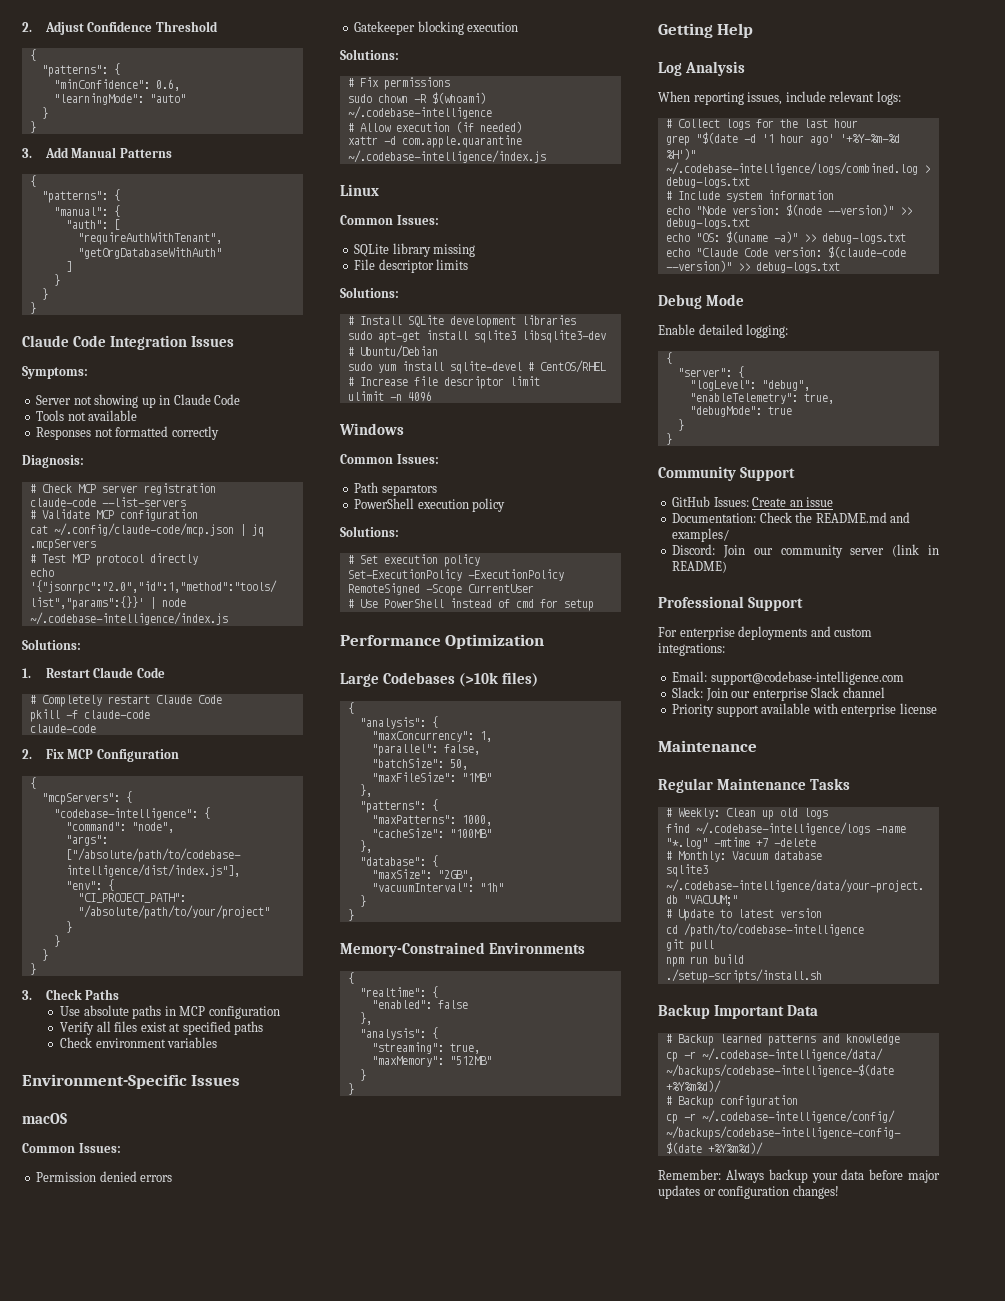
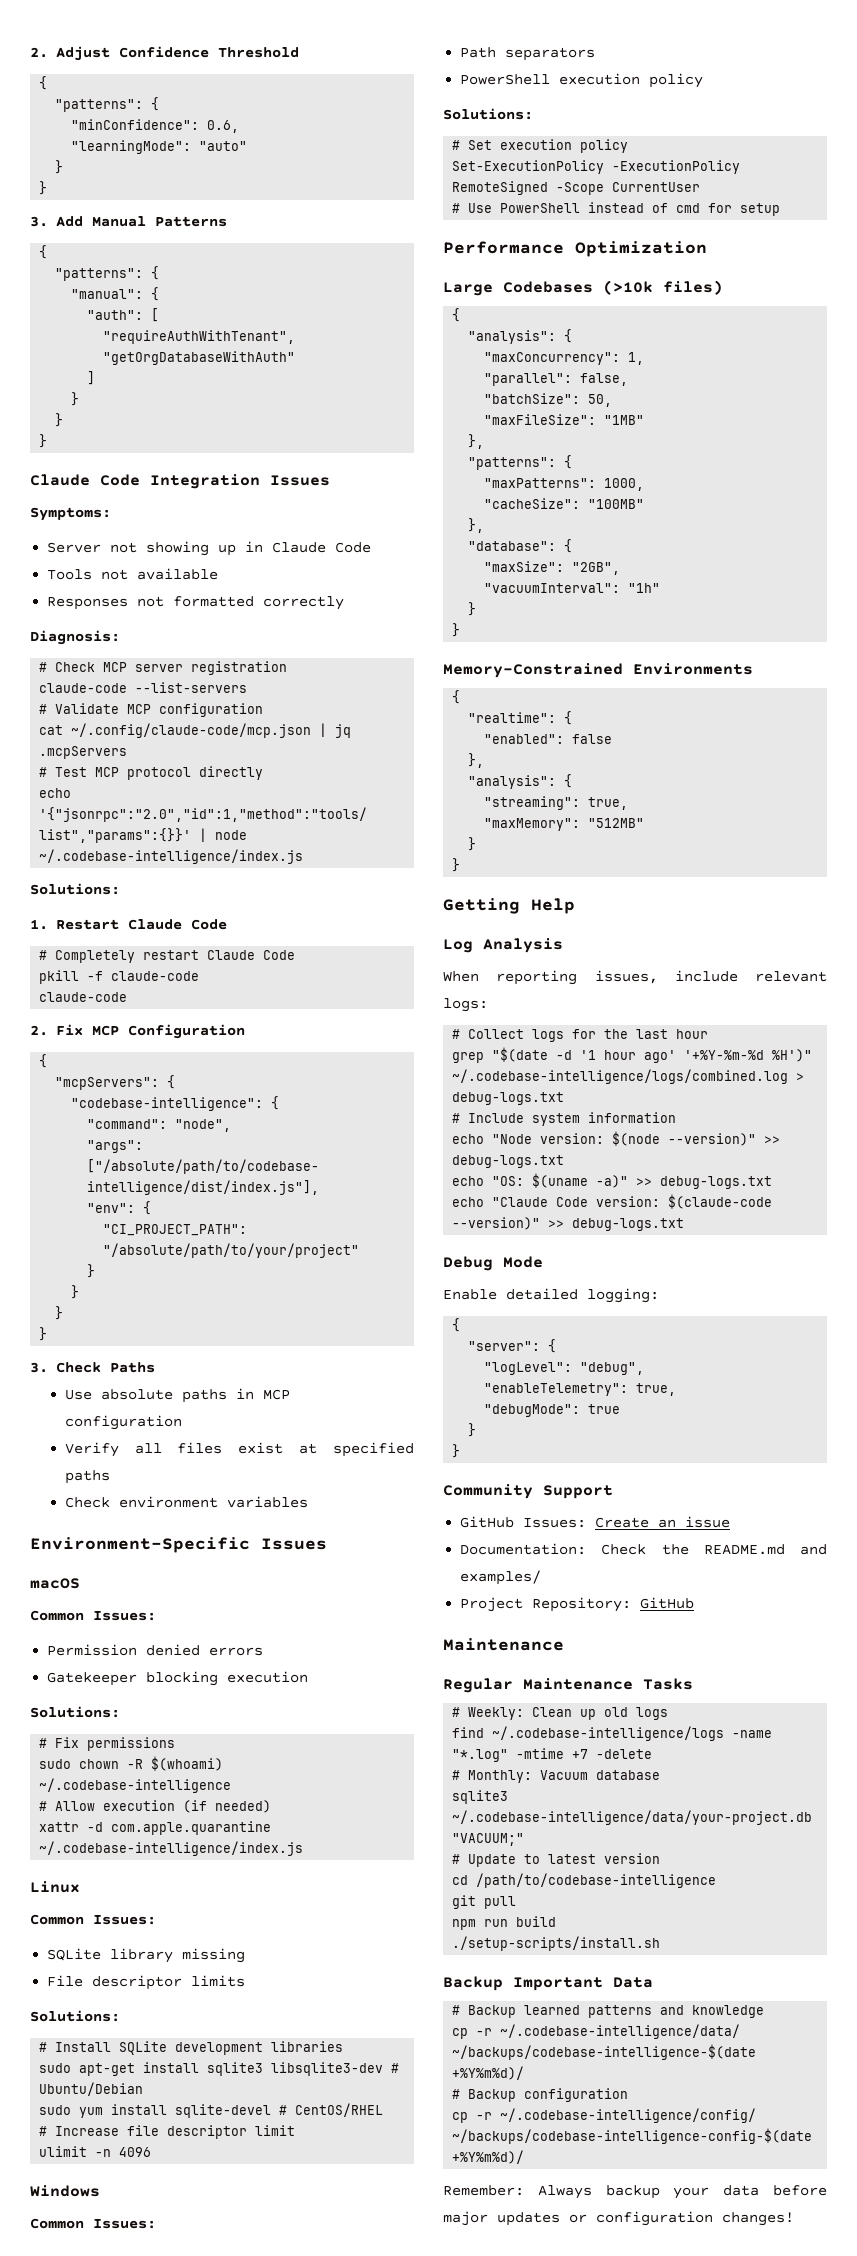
- Discord: Join our community server (link in README)
- Professional Support
- For enterprise deployments and custom integrations:
- Email: support@codebase-intelligence.com
- Slack: Join our enterprise Slack channel
- Priority support available with enterprise license
+ Project Repository: GitHub

